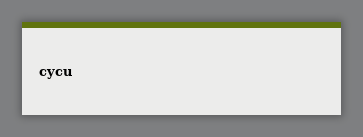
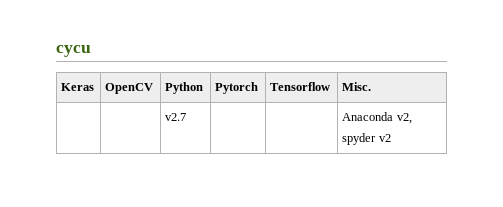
+ Keras | OpenCV | Python | Pytorch | Tensorflow | Misc.
+ | | v2.7 | | | Anaconda v2, spyder v2

